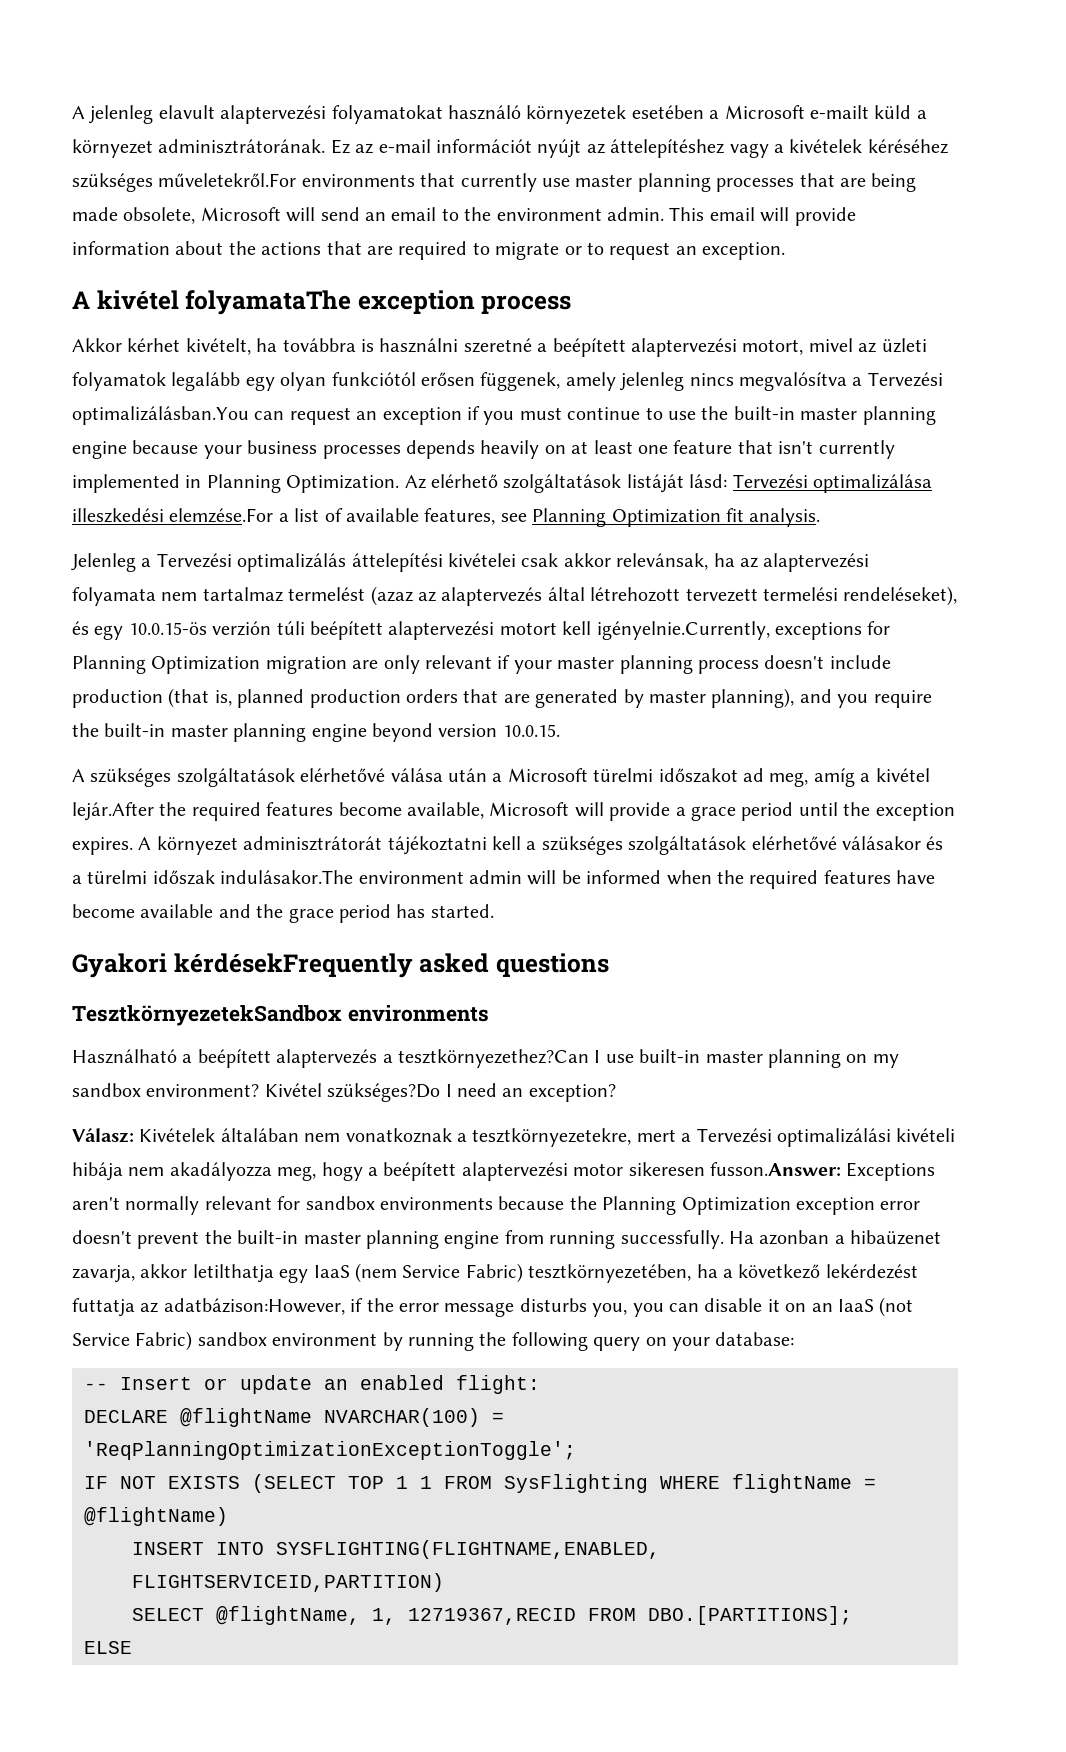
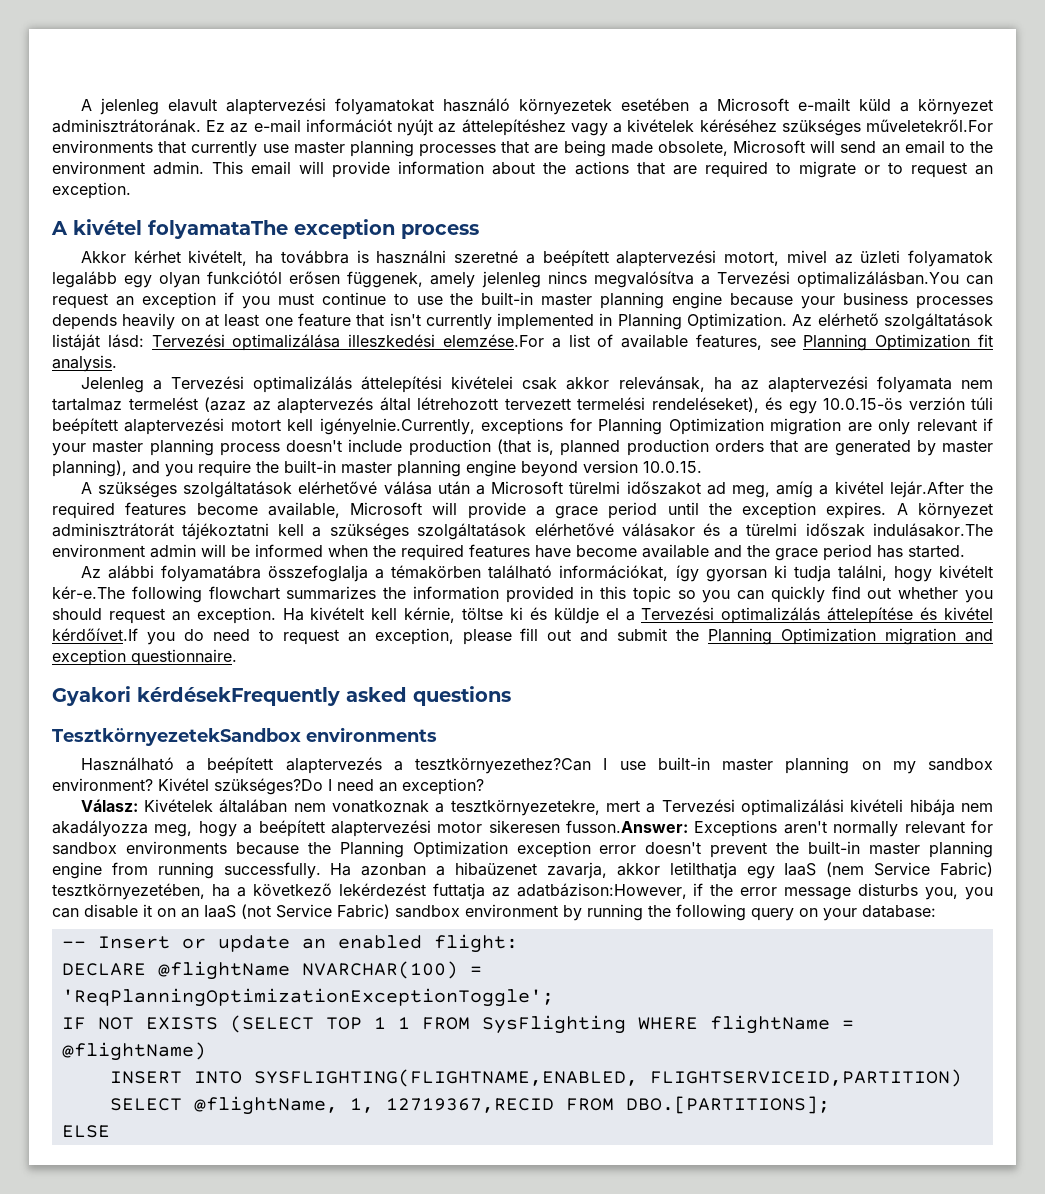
+ Az alábbi folyamatábra összefoglalja a témakörben található információkat, így gyorsan ki tudja találni, hogy kivételt kér-e.The following flowchart summarizes the information provided in this topic so you can quickly find out whether you should request an exception. Ha kivételt kell kérnie, töltse ki és küldje el a Tervezési optimalizálás áttelepítése és kivétel kérdőívet.If you do need to request an exception, please fill out and submit the Planning Optimization migration and exception questionnaire.

